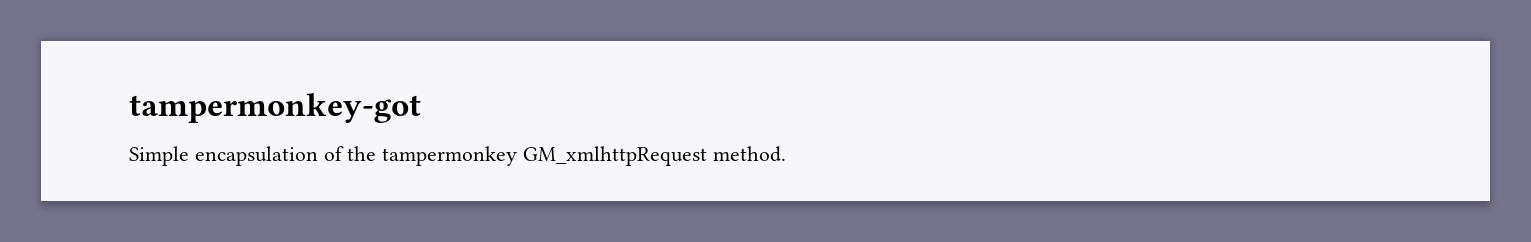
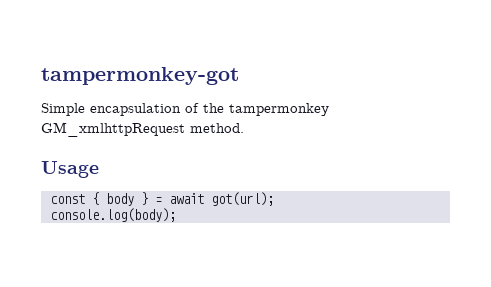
+ Usage
+ const { body } = await got(url);
+ console.log(body);

